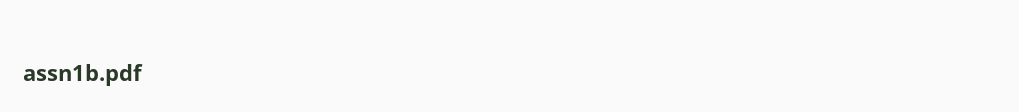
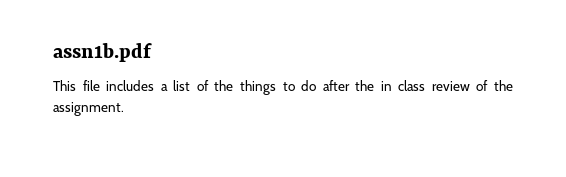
+ This file includes a list of the things to do after the in class review of the assignment.

